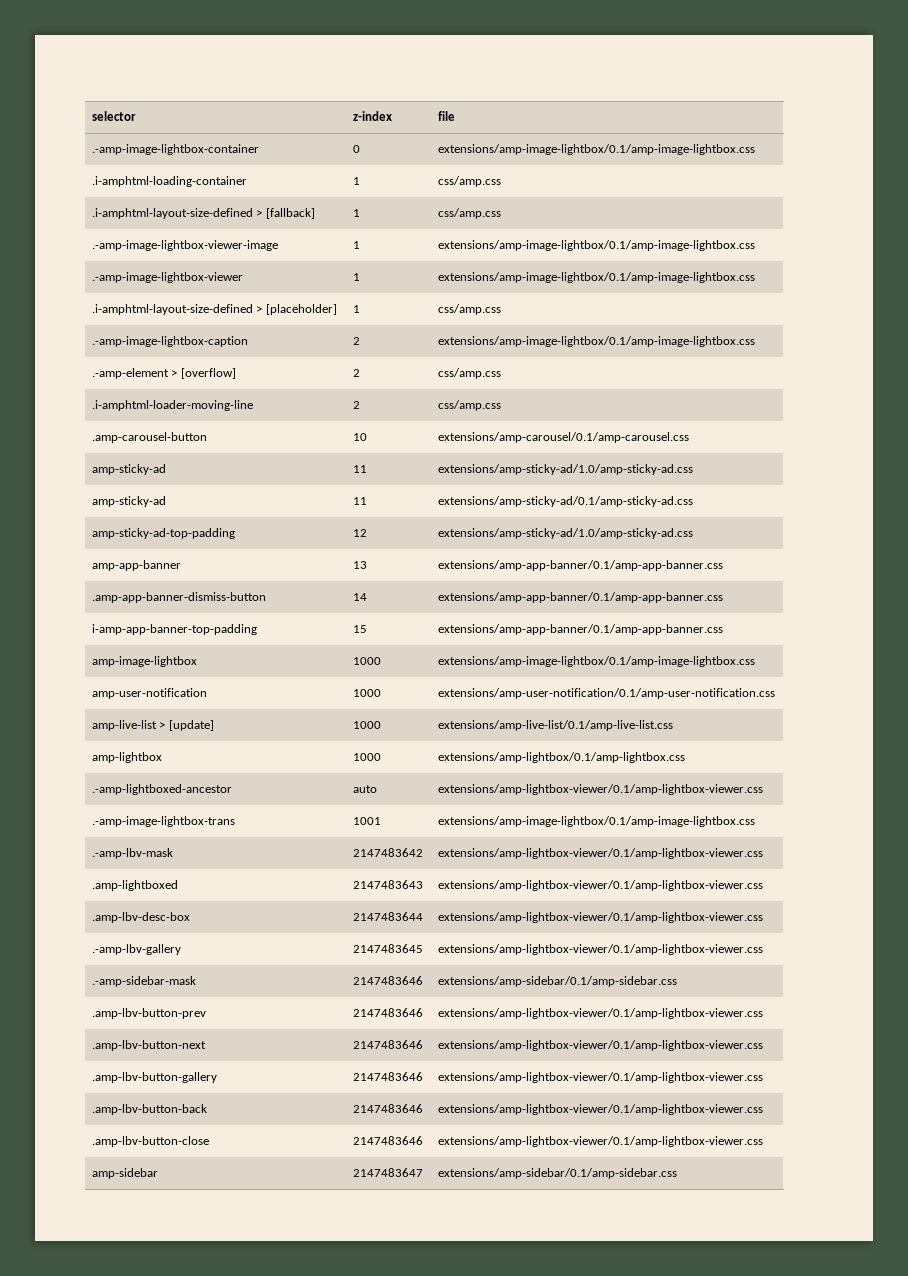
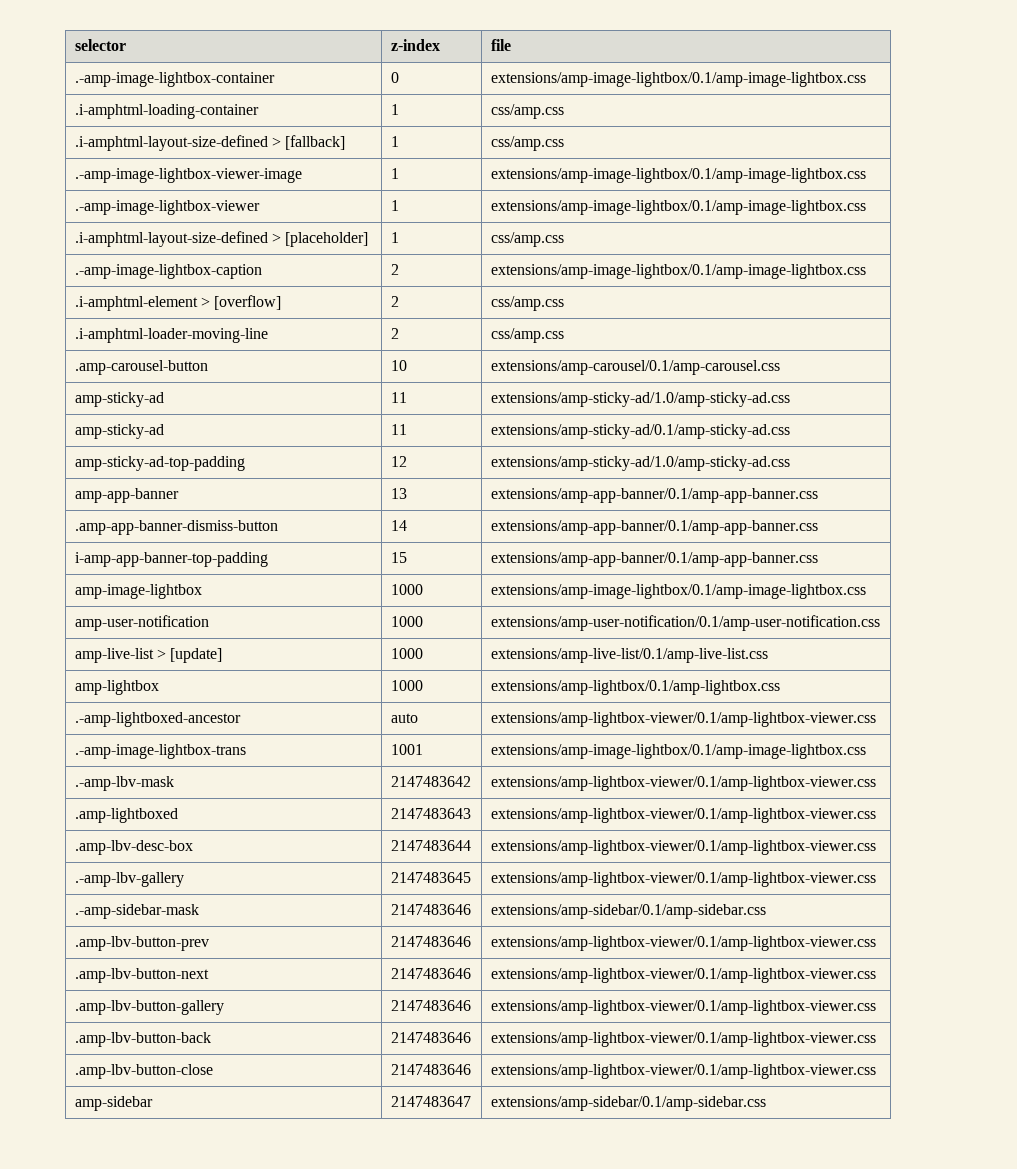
- .-amp-element > [overflow] | 2 | css/amp.css
+ .i-amphtml-element > [overflow] | 2 | css/amp.css

